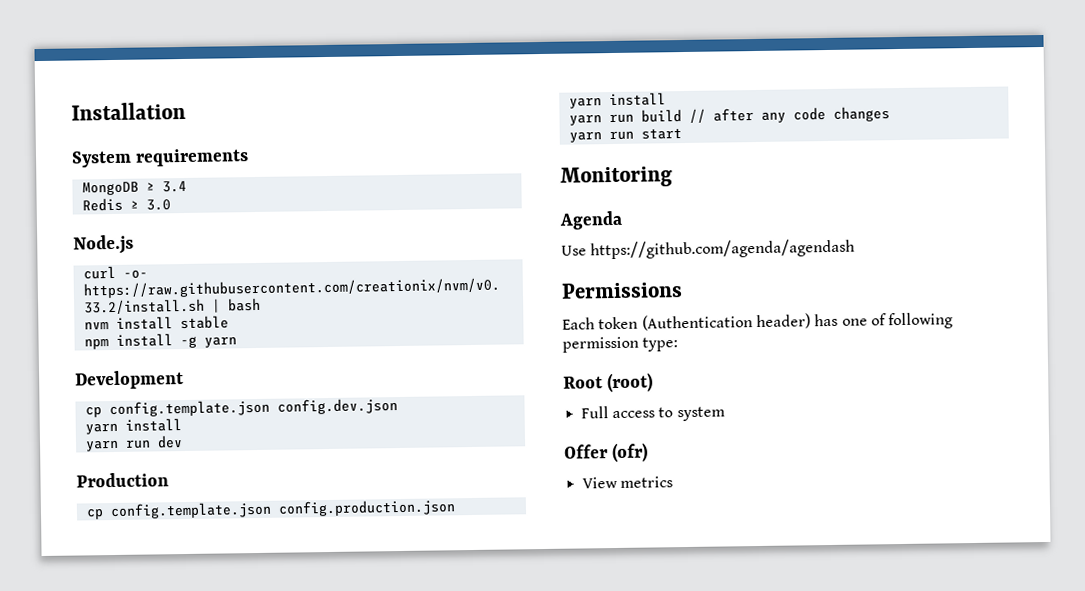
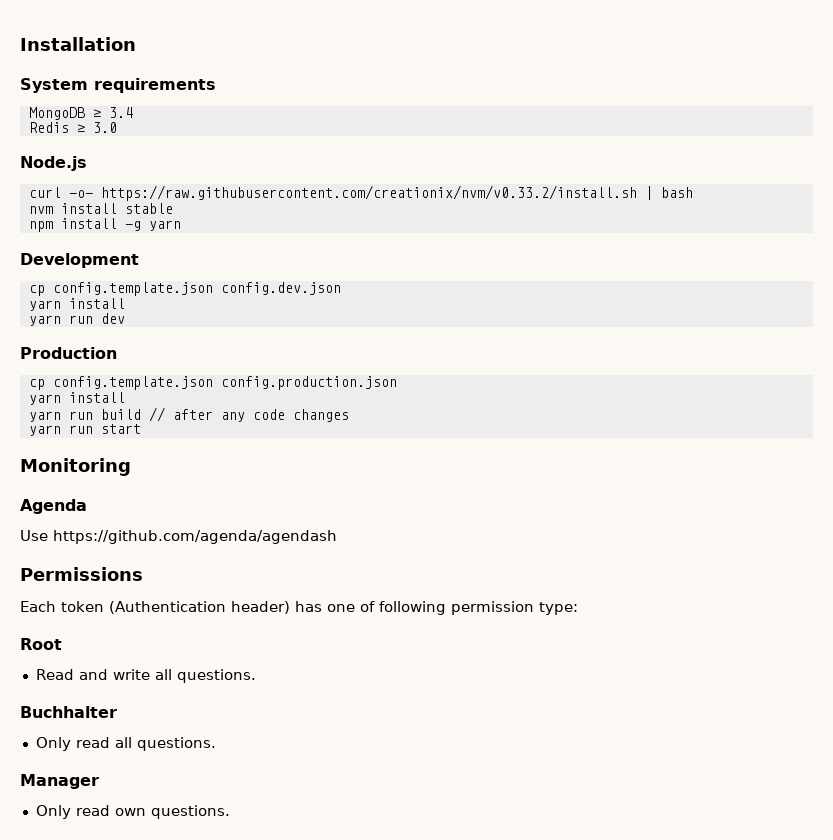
- Root (root)
- Full access to system
- Offer (ofr)
- View metrics
+ Root
+ Read and write all questions.
+ Buchhalter
+ Only read all questions.
+ Manager
+ Only read own questions.

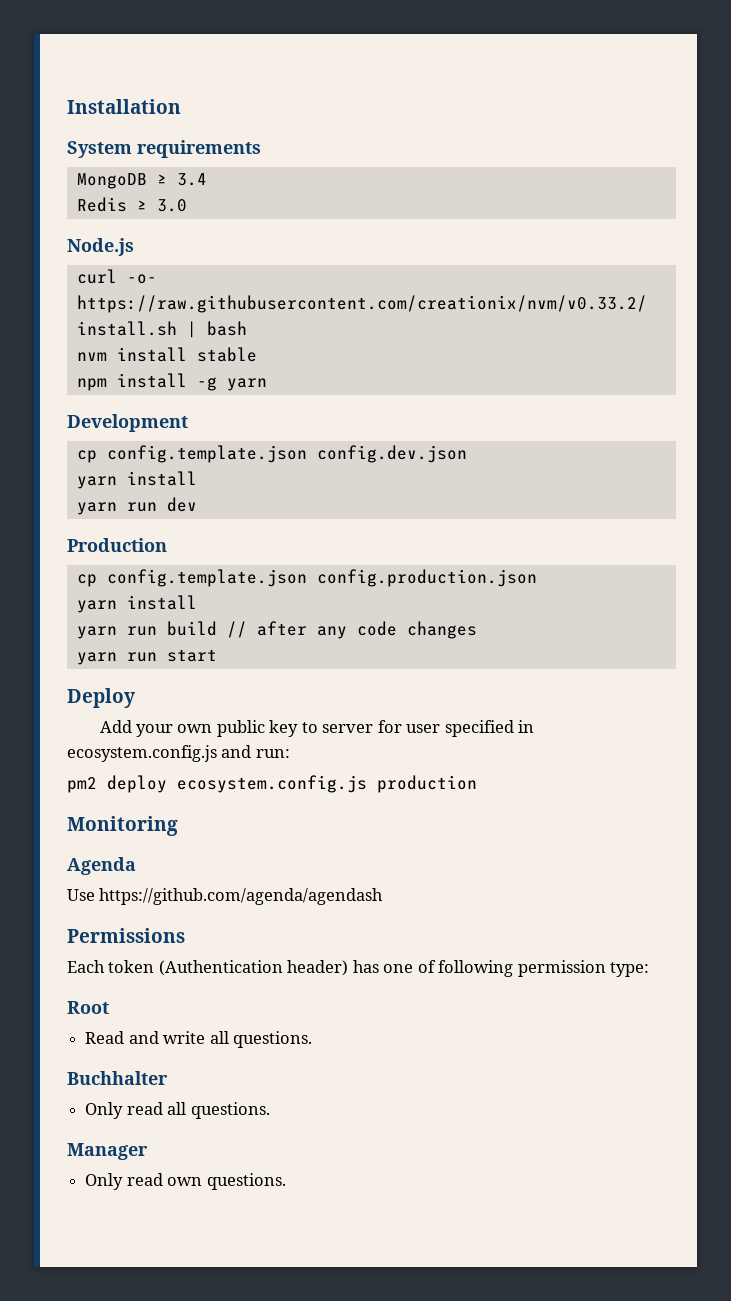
+ Deploy
+ Add your own public key to server for user specified in ecosystem.config.js and run:
+ pm2 deploy ecosystem.config.js production

